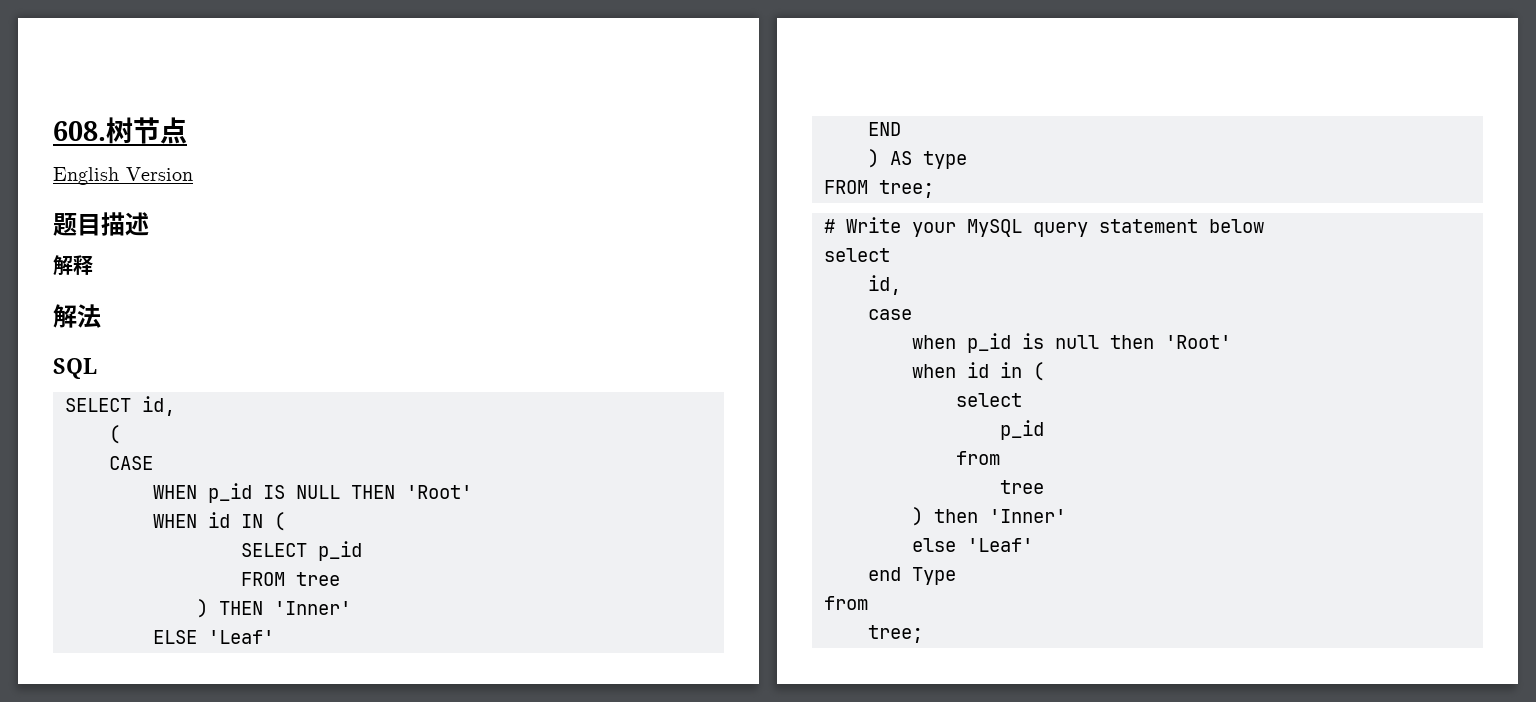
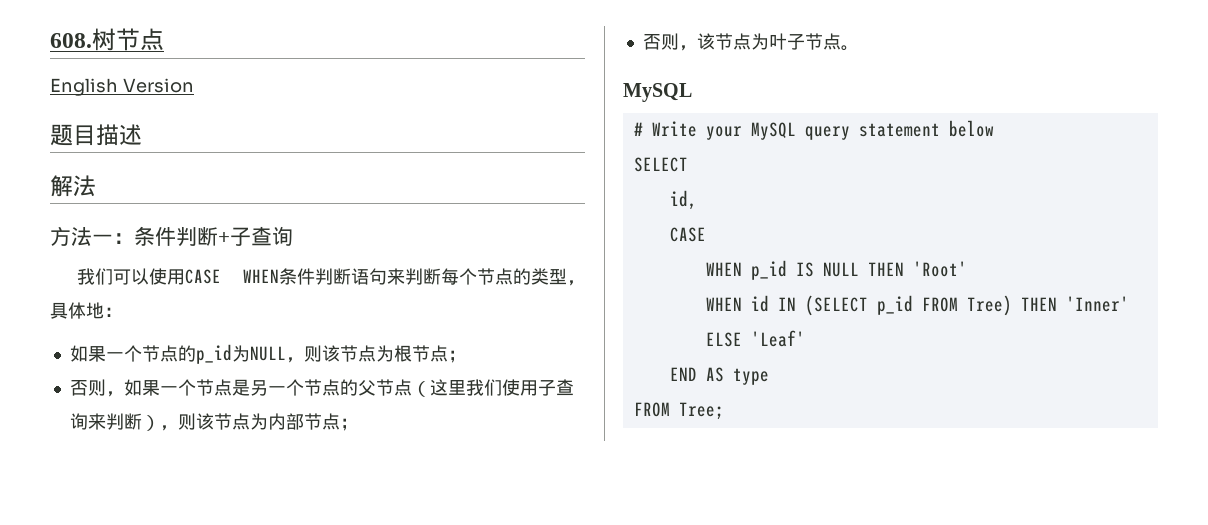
- 解释
- SQL
- SELECT id,
- (
+ 方法一：条件判断+子查询
+ 我们可以使用CASE WHEN条件判断语句来判断每个节点的类型，具体地：
+ 如果一个节点的p_id为NULL，则该节点为根节点；
+ 否则，如果一个节点是另一个节点的父节点（这里我们使用子查询来判断），则该节点为内部节点；
+ 否则，该节点为叶子节点。
+ MySQL
+ # Write your MySQL query statement below
+ SELECT
+ id,
- WHEN id IN (
- SELECT p_id
- FROM tree
- ) THEN 'Inner'
+ WHEN id IN (SELECT p_id FROM Tree) THEN 'Inner'
- END
- ) AS type
+ END AS type
- FROM tree;
- # Write your MySQL query statement below
- select
- id,
- case
- when p_id is null then 'Root'
- when id in (
- select
- p_id
- from
- tree
- ) then 'Inner'
- else 'Leaf'
- end Type
- from
- tree;
+ FROM Tree;

